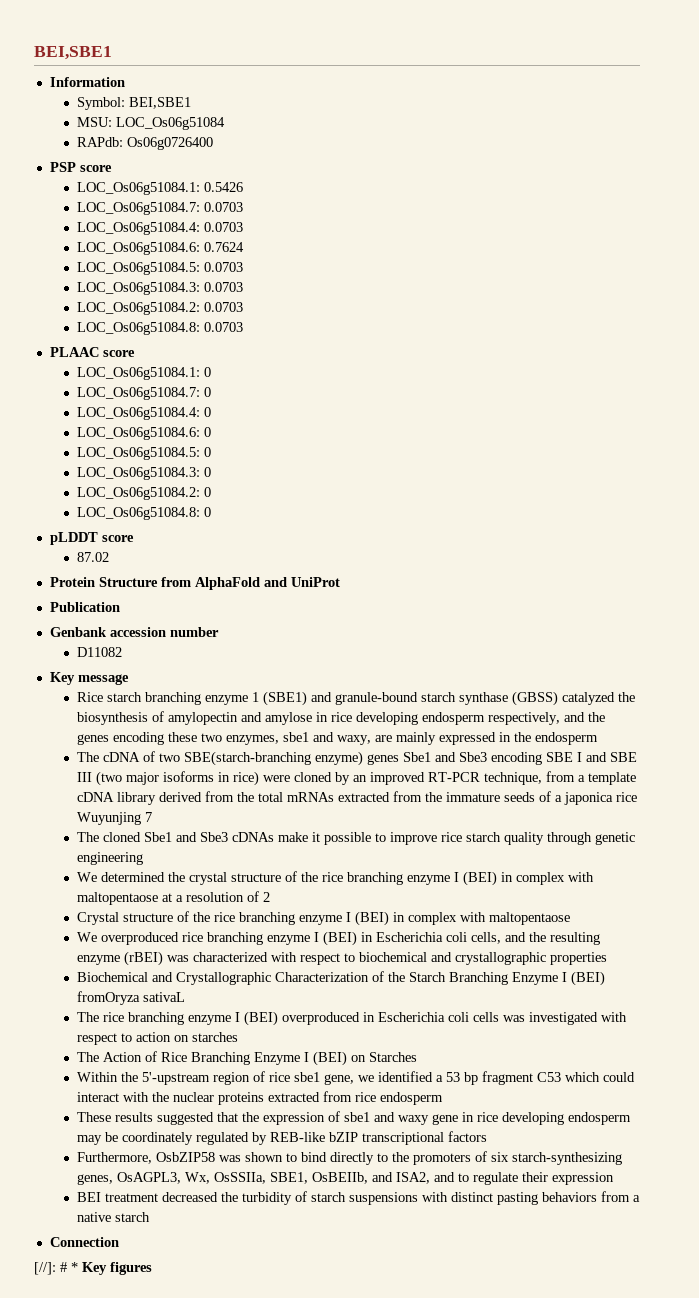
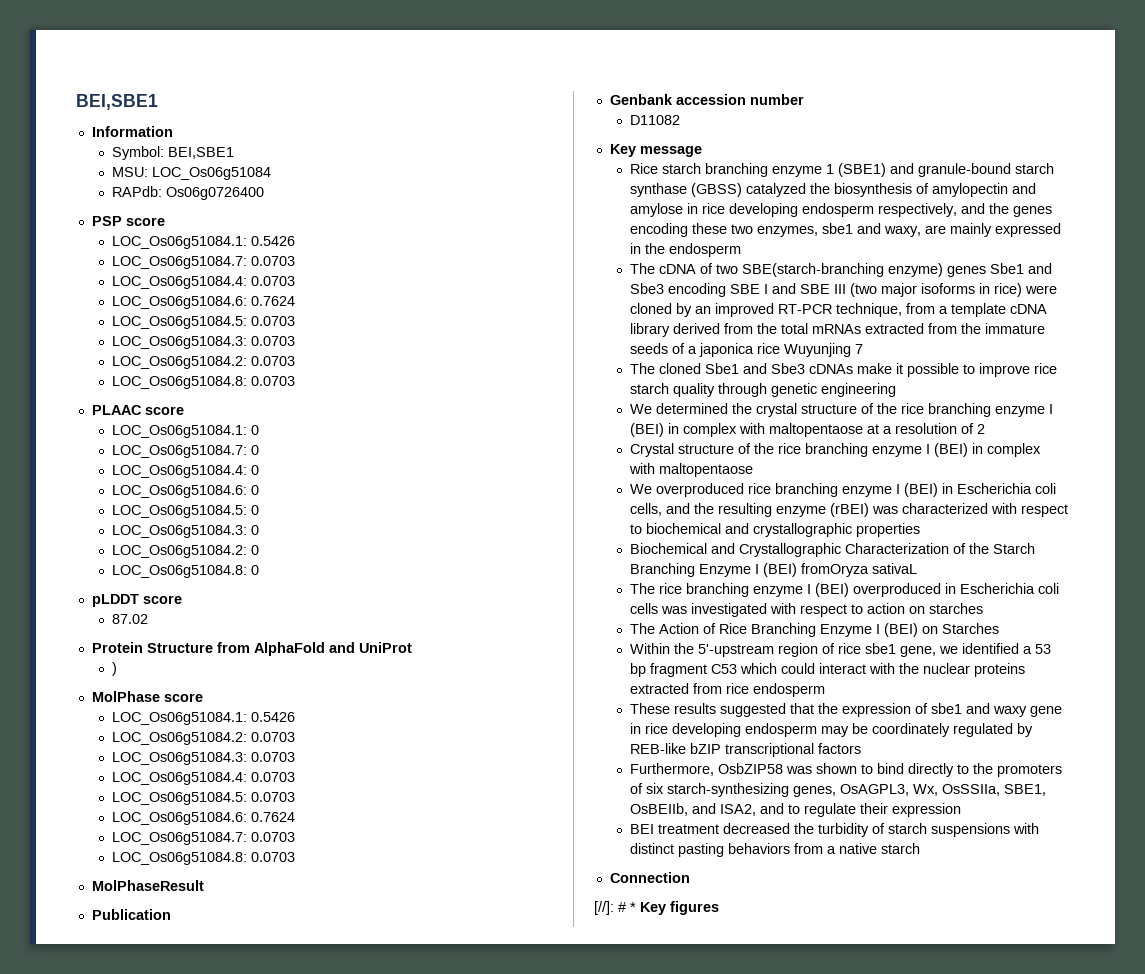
+ )
+ MolPhase score
+ LOC_Os06g51084.1: 0.5426
+ LOC_Os06g51084.2: 0.0703
+ LOC_Os06g51084.3: 0.0703
+ LOC_Os06g51084.4: 0.0703
+ LOC_Os06g51084.5: 0.0703
+ LOC_Os06g51084.6: 0.7624
+ LOC_Os06g51084.7: 0.0703
+ LOC_Os06g51084.8: 0.0703
+ MolPhaseResult

